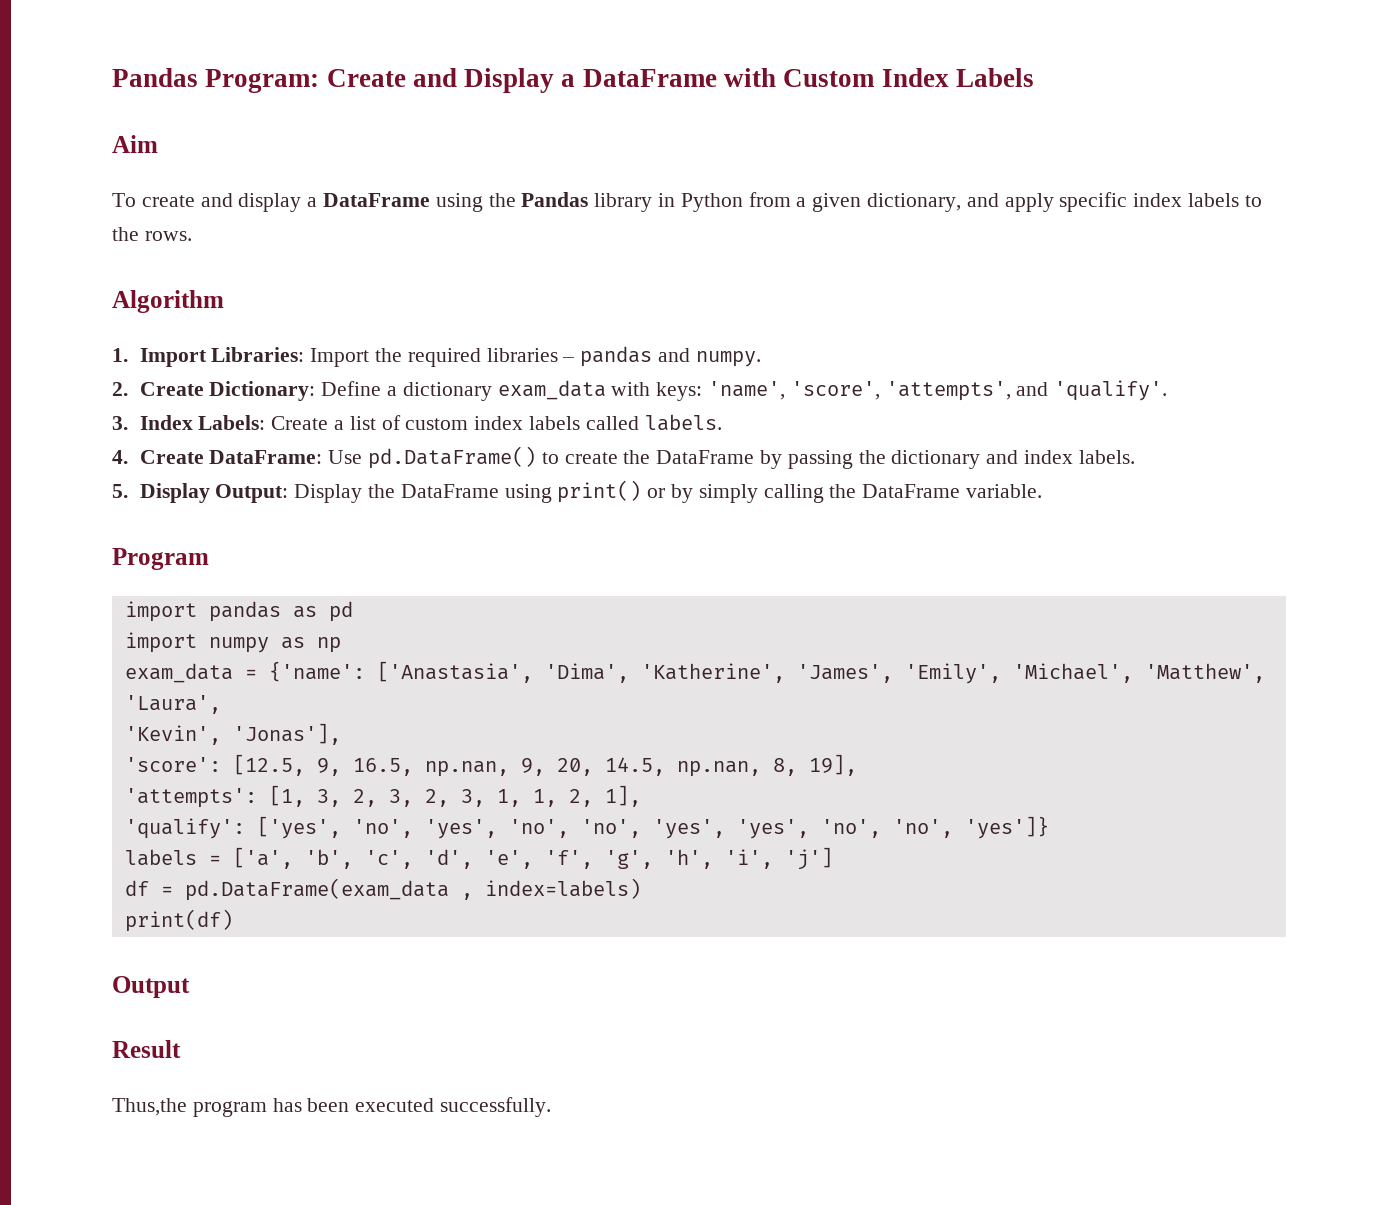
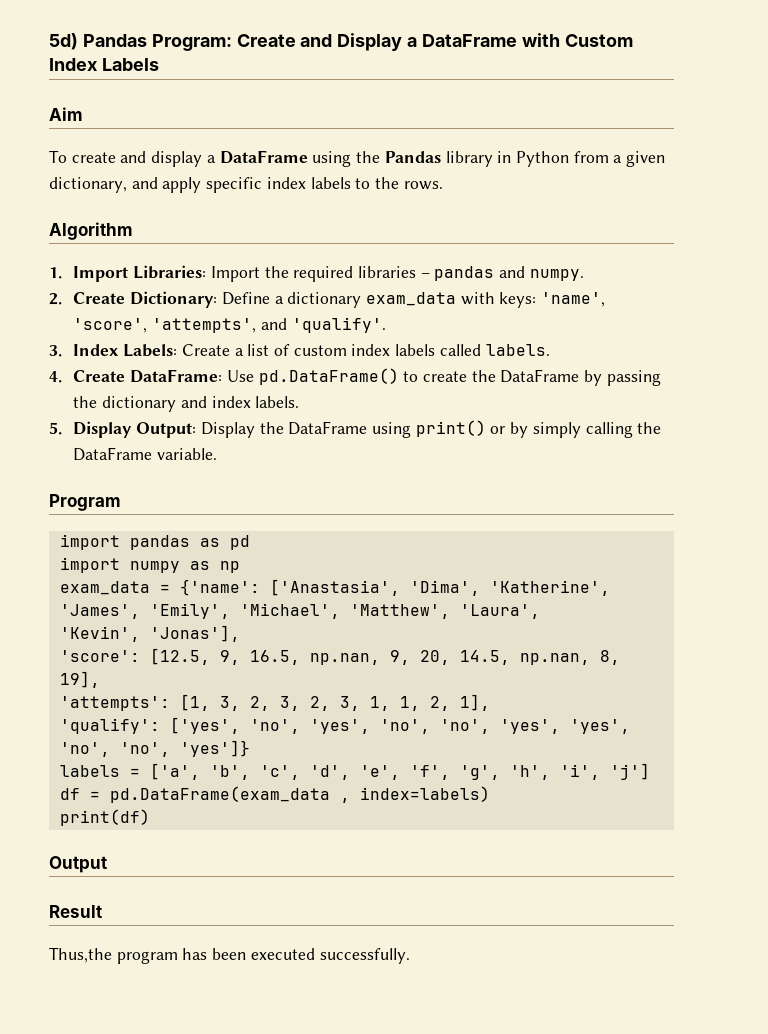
- Pandas Program: Create and Display a DataFrame with Custom Index Labels
+ 5d) Pandas Program: Create and Display a DataFrame with Custom Index Labels

